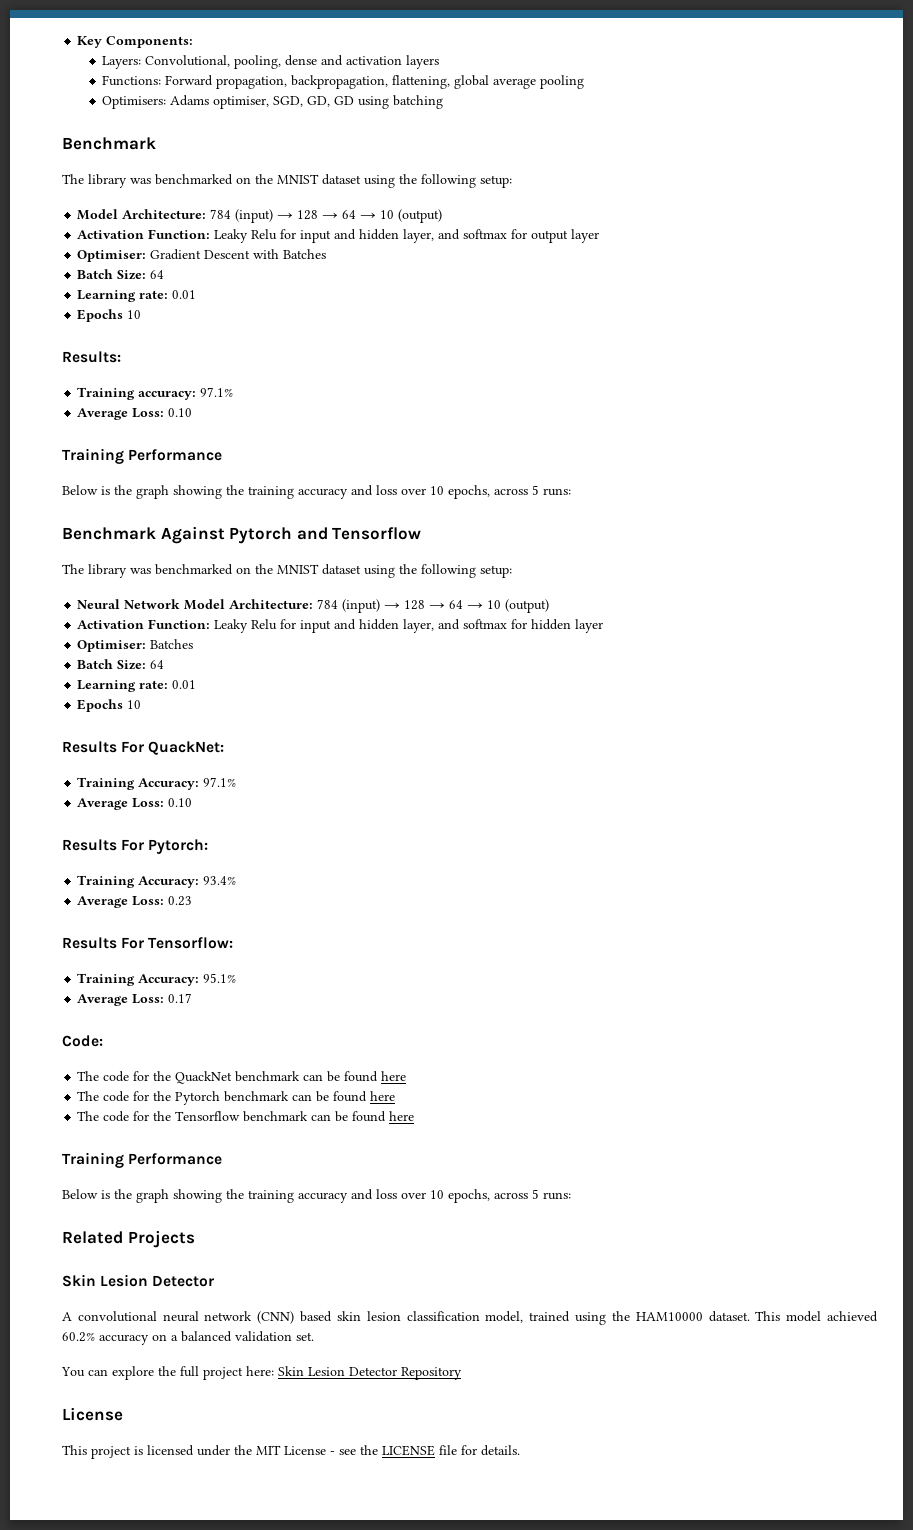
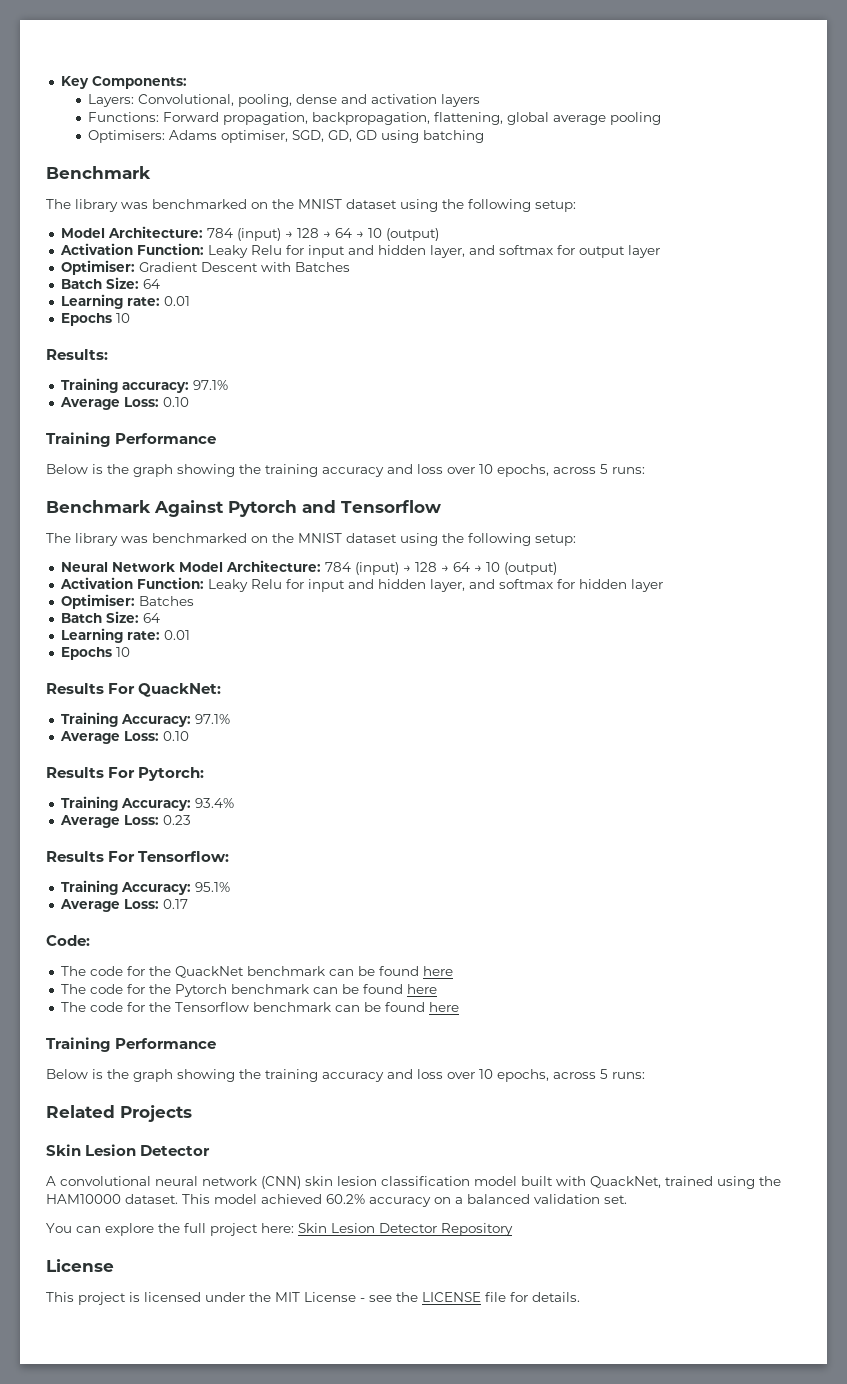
- A convolutional neural network (CNN) based skin lesion classification model, trained using the HAM10000 dataset.
+ A convolutional neural network (CNN) skin lesion classification model built with QuackNet, trained using the HAM10000 dataset.

